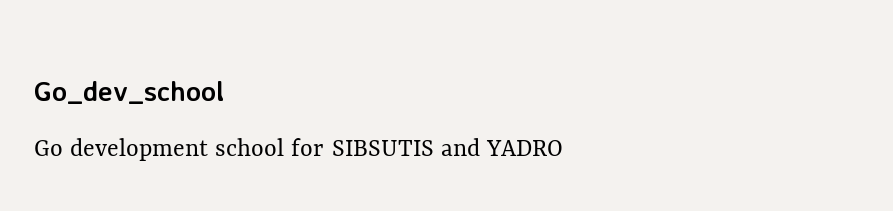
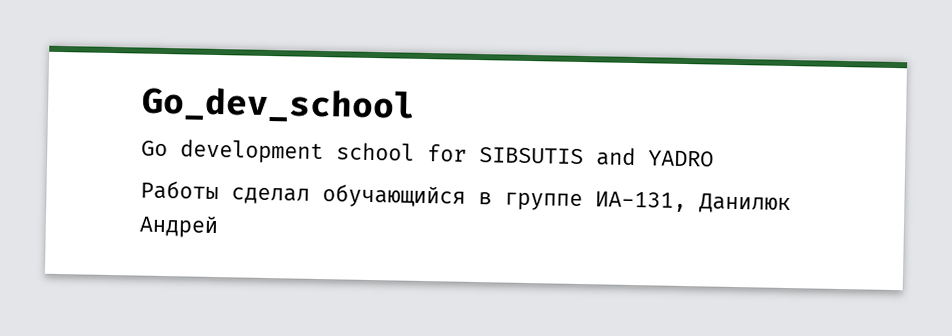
+ Работы сделал обучающийся в группе ИА-131, Данилюк Андрей

